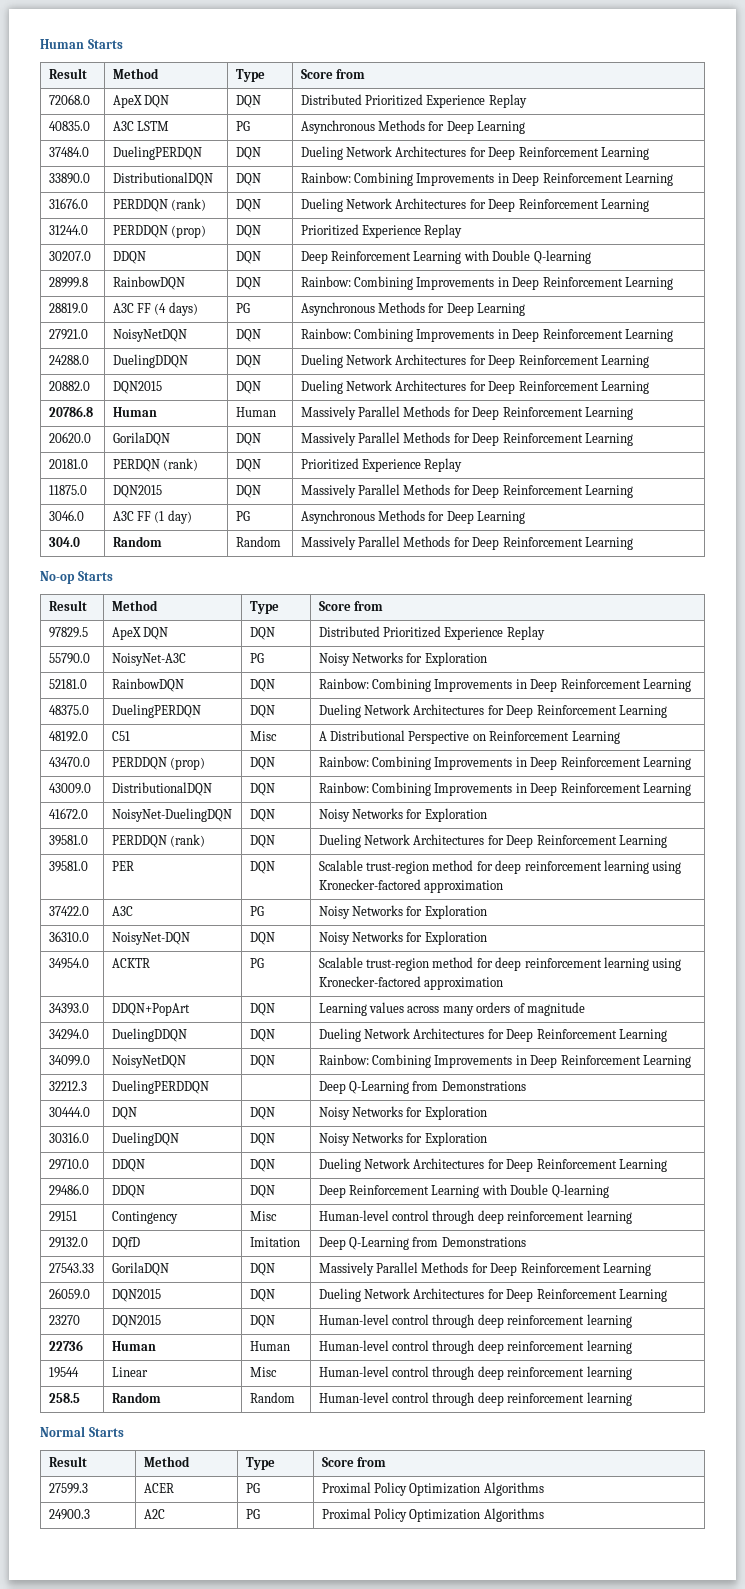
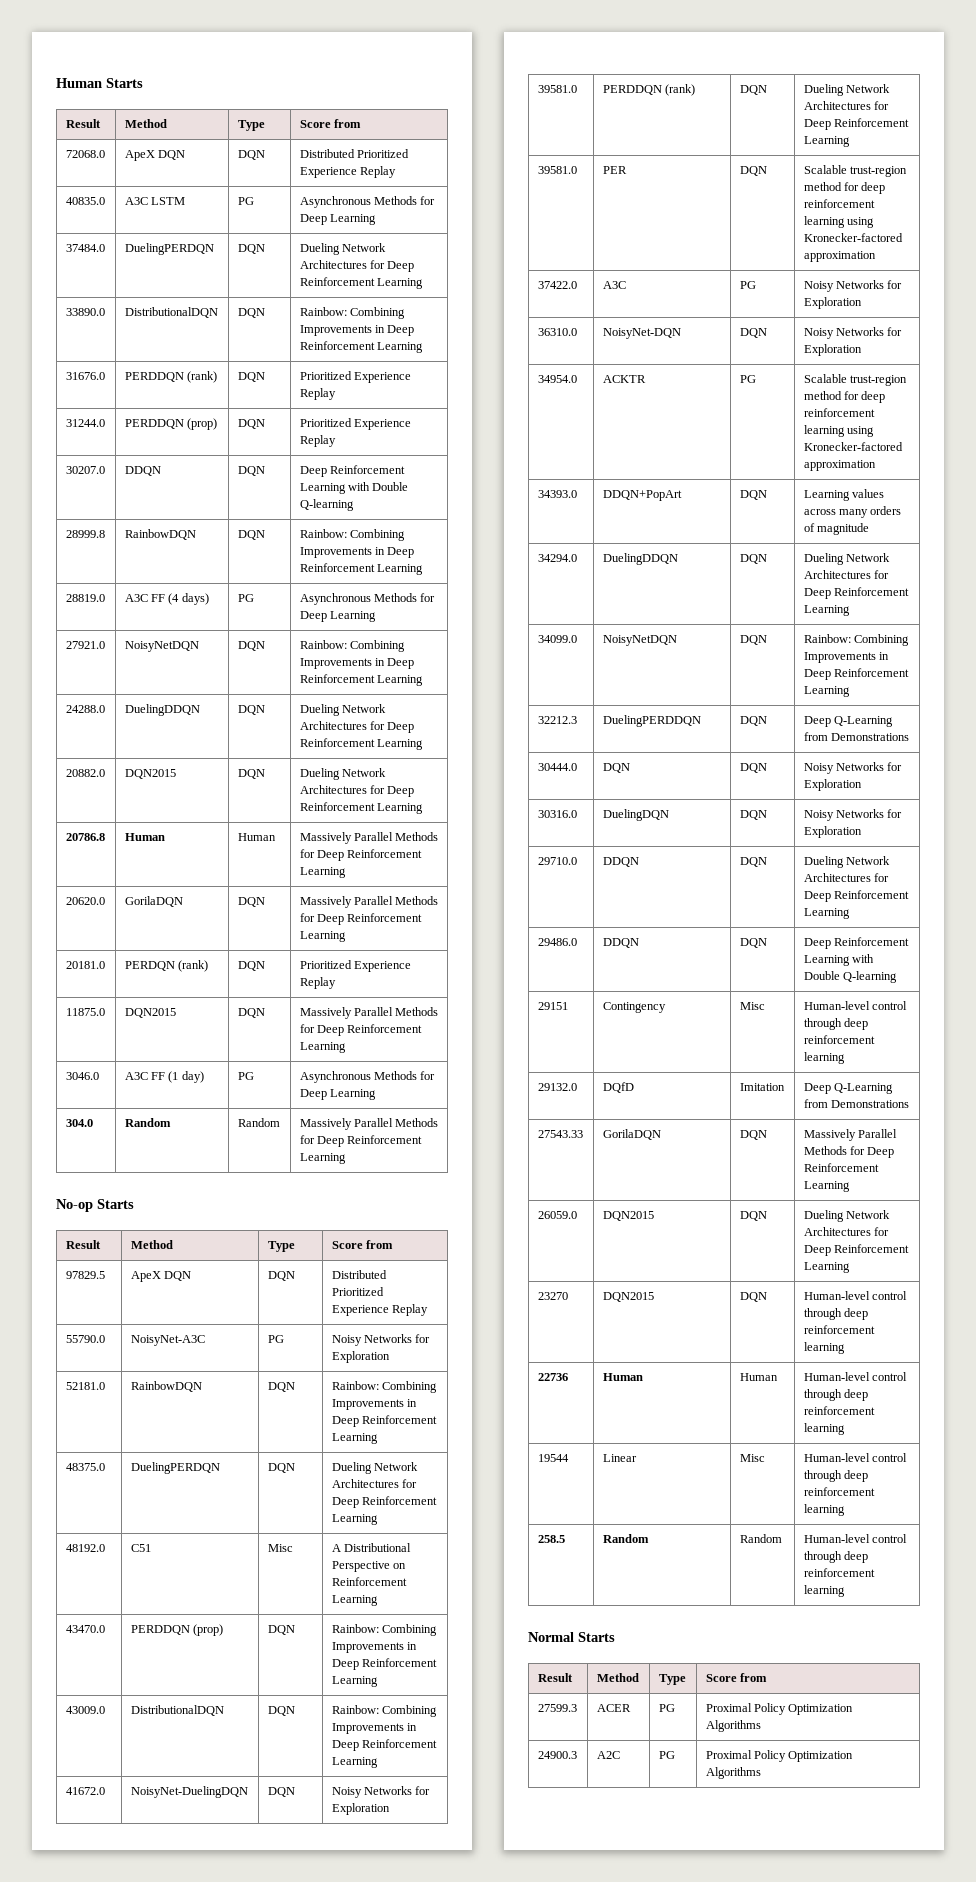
- 31676.0 | PERDDQN (rank) | DQN | Dueling Network Architectures for Deep Reinforcement Learning
+ 31676.0 | PERDDQN (rank) | DQN | Prioritized Experience Replay
- 32212.3 | DuelingPERDDQN | | Deep Q-Learning from Demonstrations
+ 32212.3 | DuelingPERDDQN | DQN | Deep Q-Learning from Demonstrations

